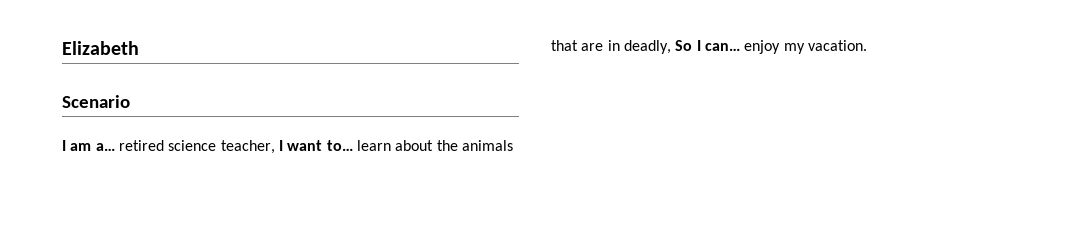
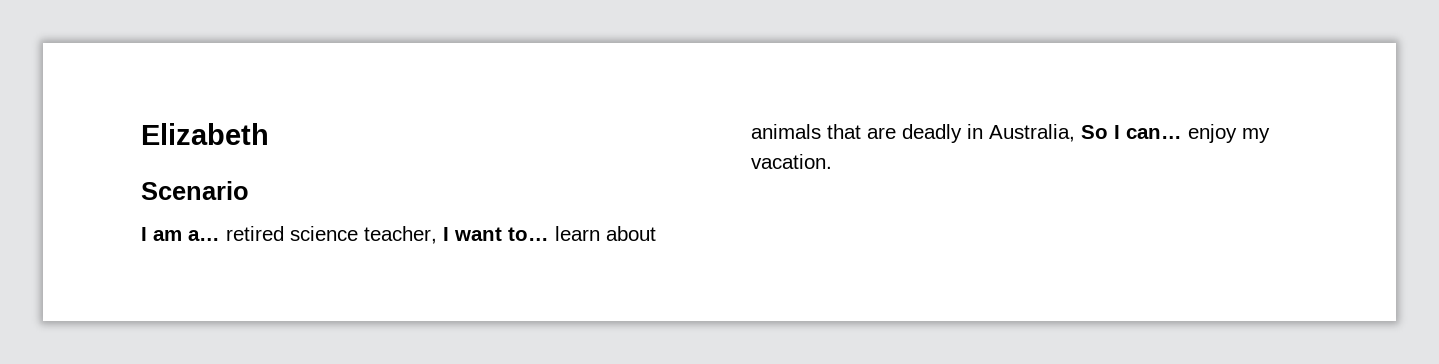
- I am a… retired science teacher, I want to… learn about the animals that are in deadly, So I can… enjoy my vacation.
+ I am a… retired science teacher, I want to… learn about animals that are deadly in Australia, So I can… enjoy my vacation.

